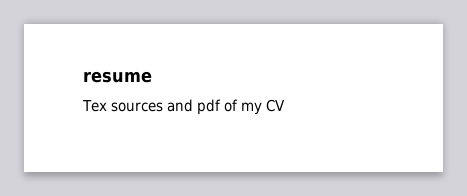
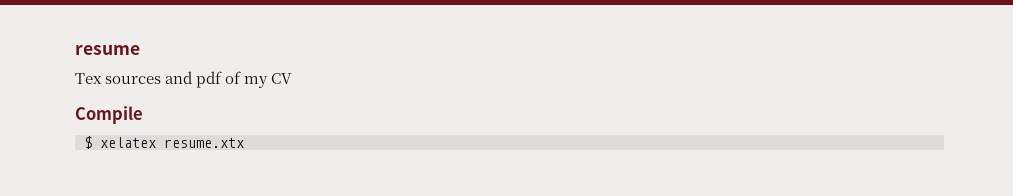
+ Compile
+ $ xelatex resume.xtx

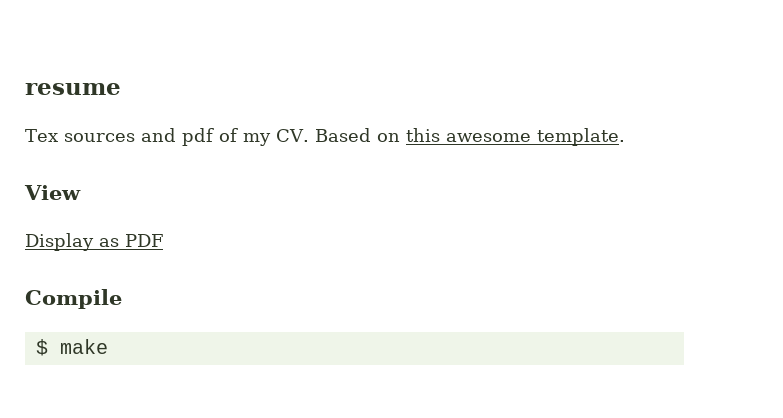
- Tex sources and pdf of my CV
+ Tex sources and pdf of my CV. Based on this awesome template.
+ View
+ Display as PDF
- $ xelatex resume.xtx
+ $ make

